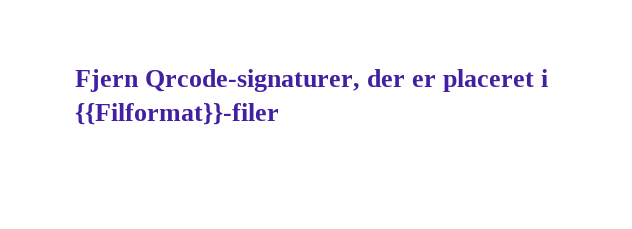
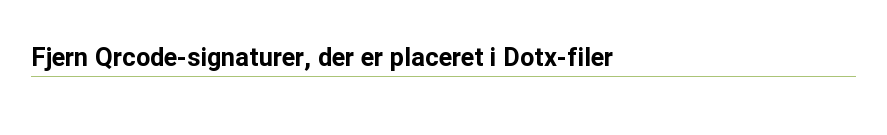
- Fjern Qrcode-signaturer, der er placeret i {{Filformat}}-filer
+ Fjern Qrcode-signaturer, der er placeret i Dotx-filer

